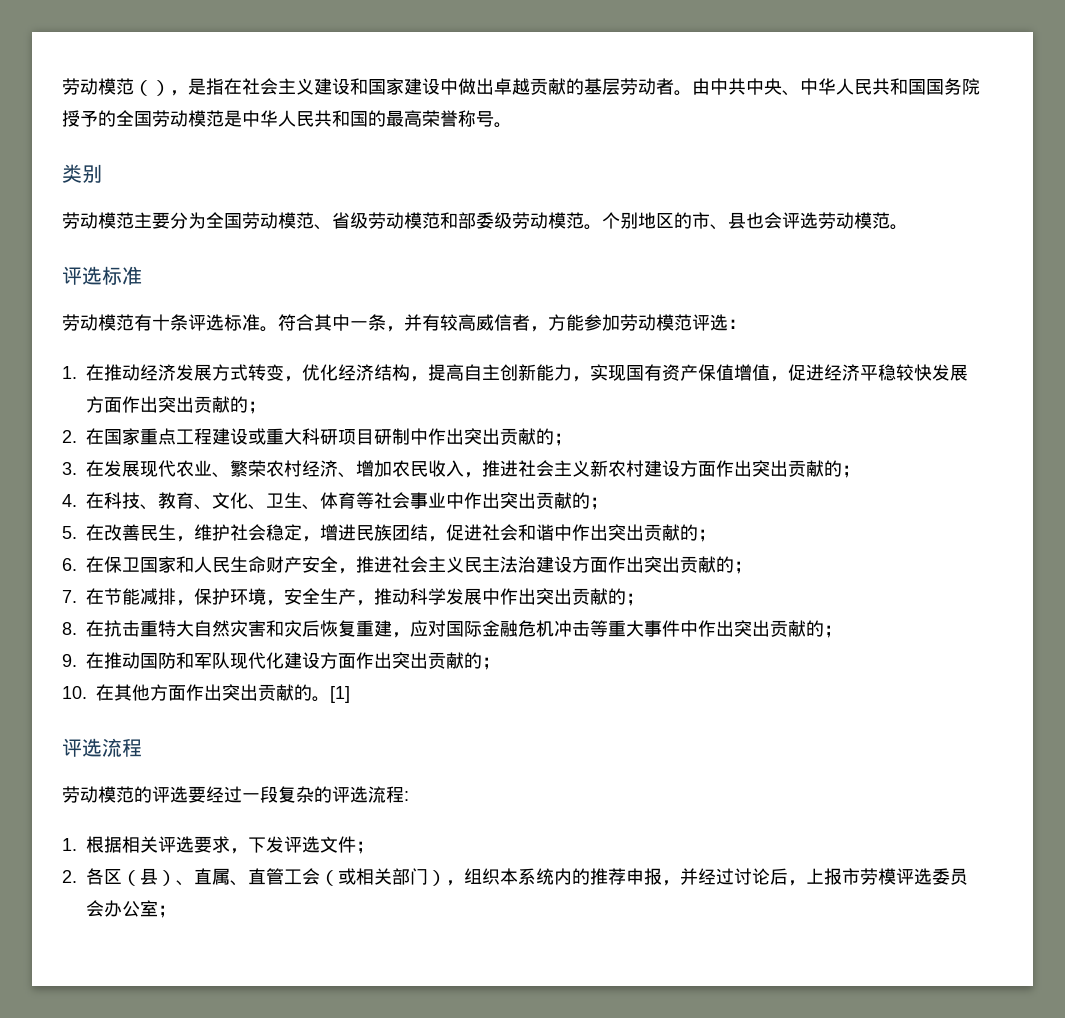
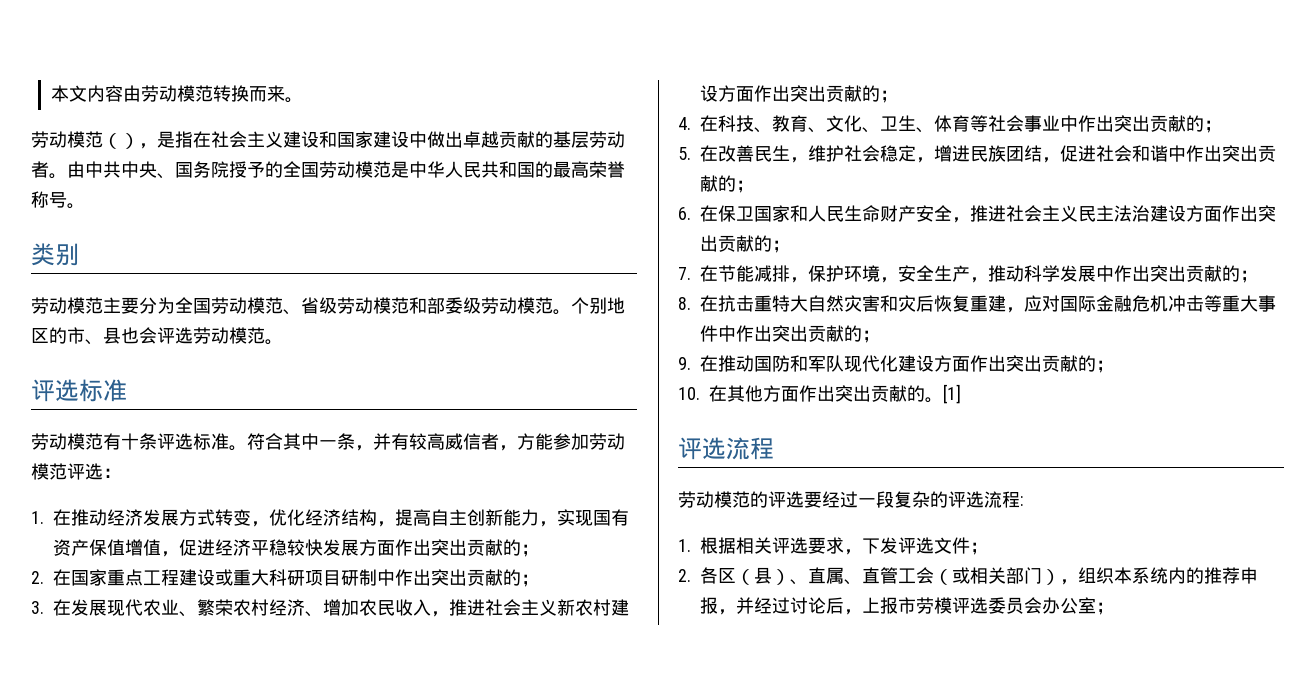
+ 本文内容由劳动模范转换而来。
- 由中共中央、中华人民共和国国务院授予的全国劳动模范是中华人民共和国的最高荣誉称号。
+ 由中共中央、国务院授予的全国劳动模范是中华人民共和国的最高荣誉称号。

